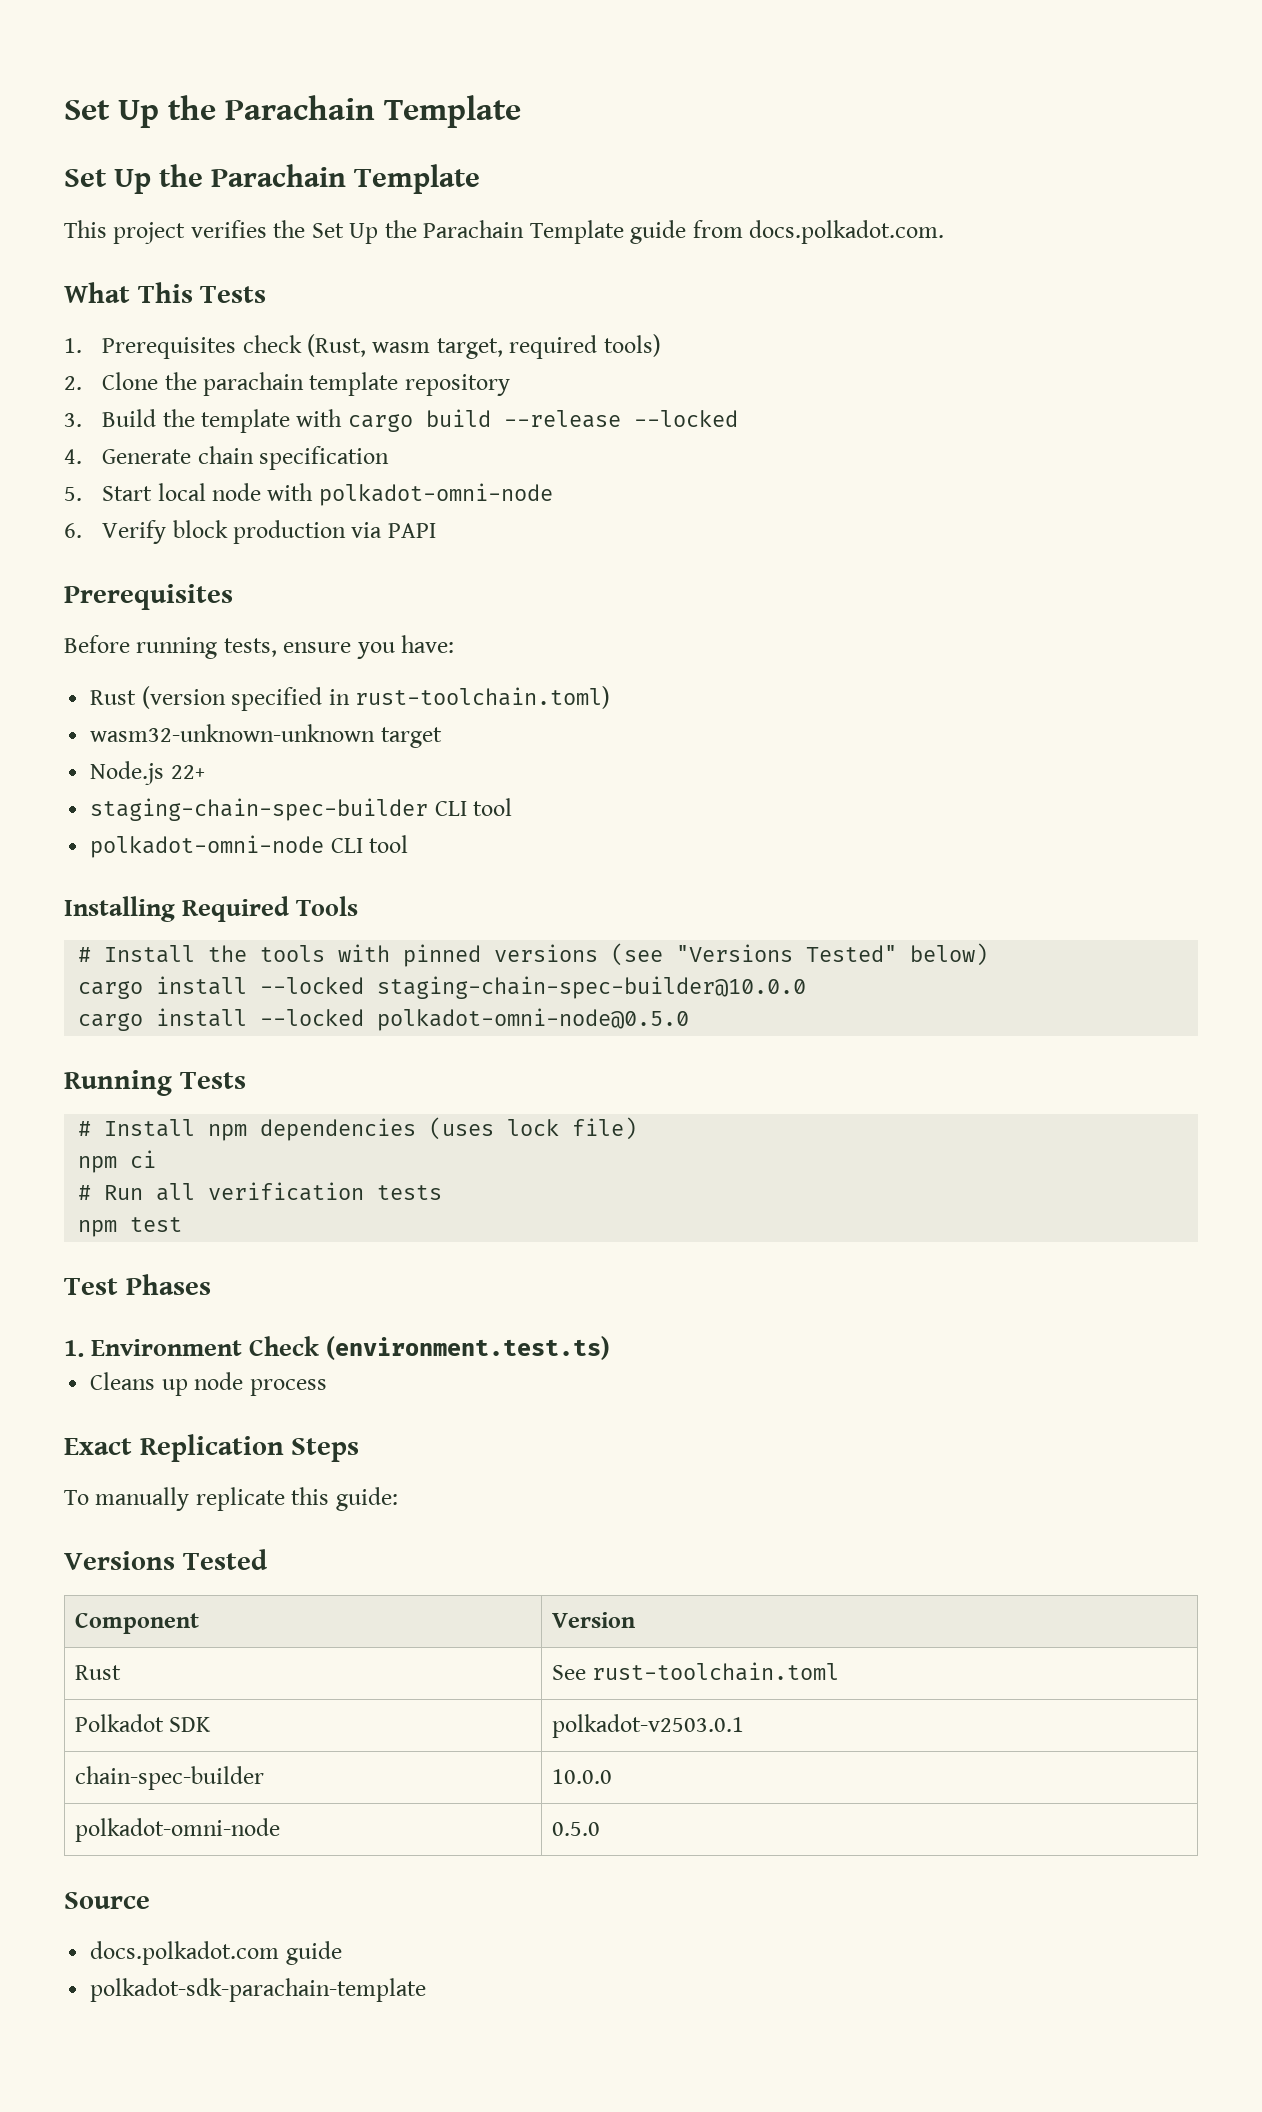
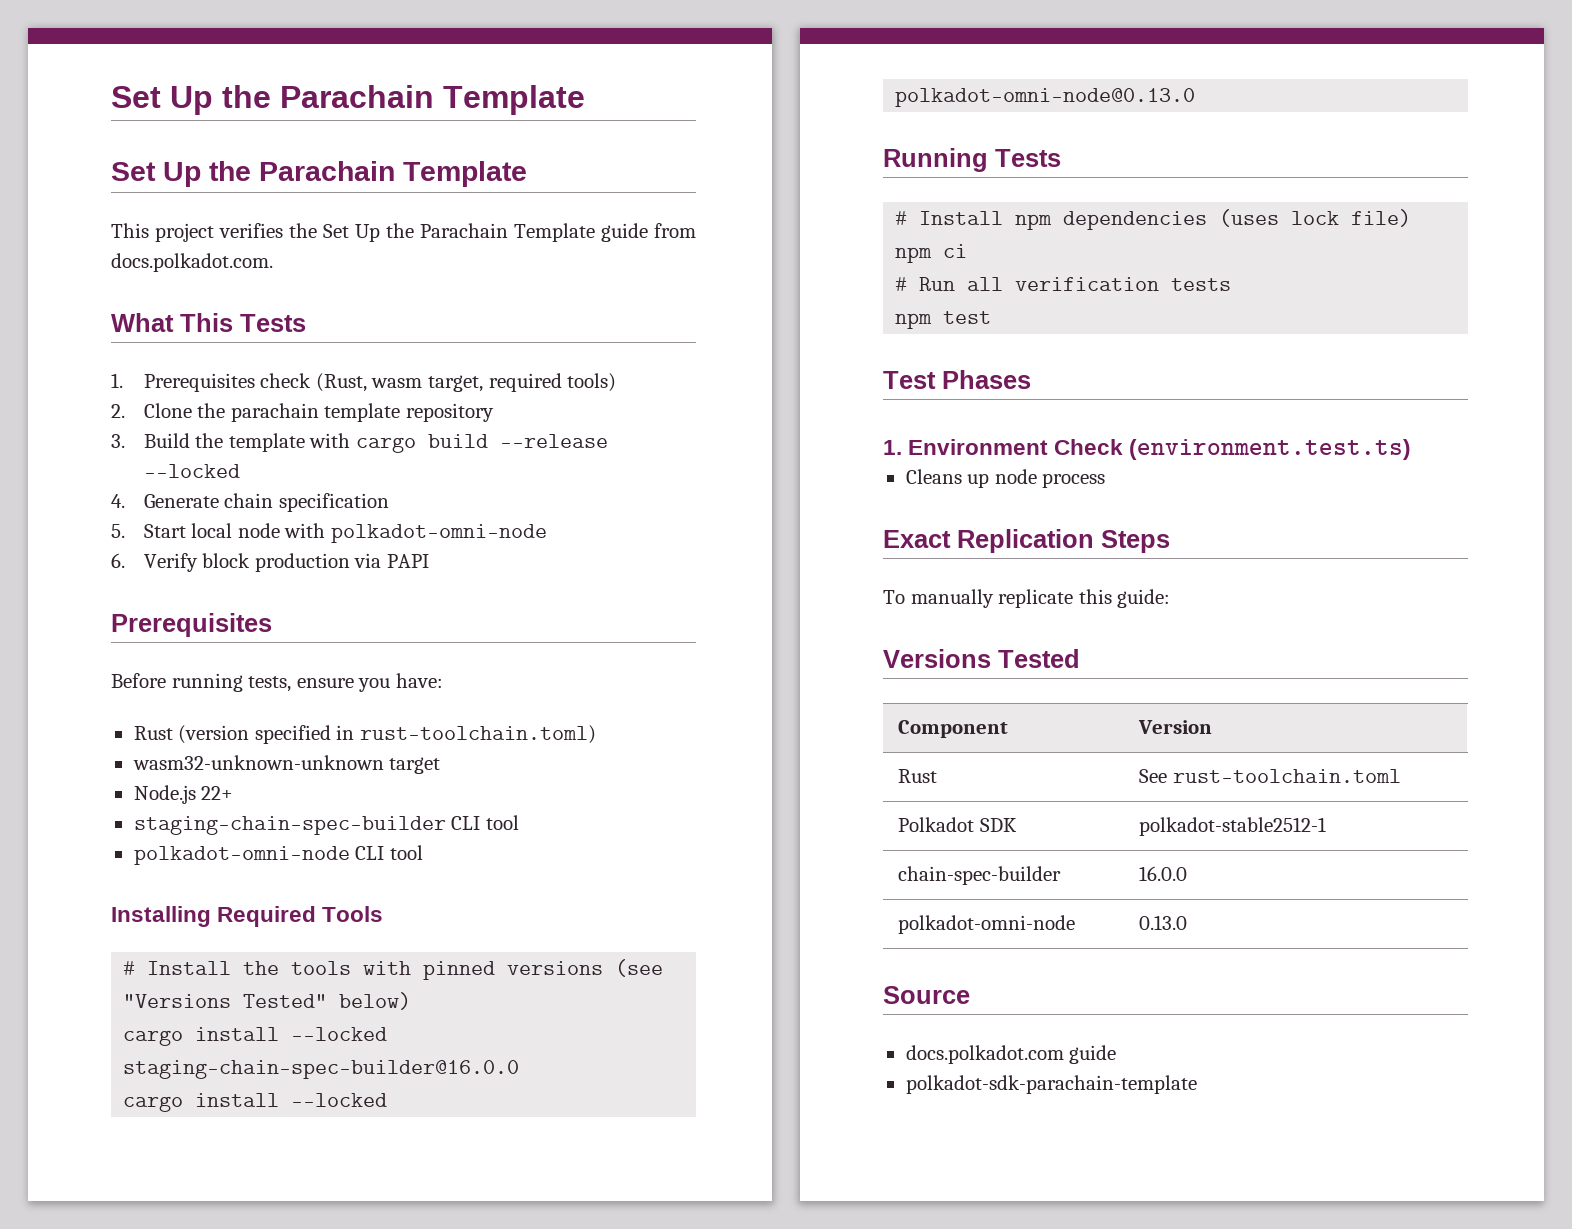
- cargo install --locked staging-chain-spec-builder@10.0.0
- cargo install --locked polkadot-omni-node@0.5.0
+ cargo install --locked staging-chain-spec-builder@16.0.0
+ cargo install --locked polkadot-omni-node@0.13.0
- Polkadot SDK | polkadot-v2503.0.1
+ Polkadot SDK | polkadot-stable2512-1
- chain-spec-builder | 10.0.0
+ chain-spec-builder | 16.0.0
- polkadot-omni-node | 0.5.0
+ polkadot-omni-node | 0.13.0

